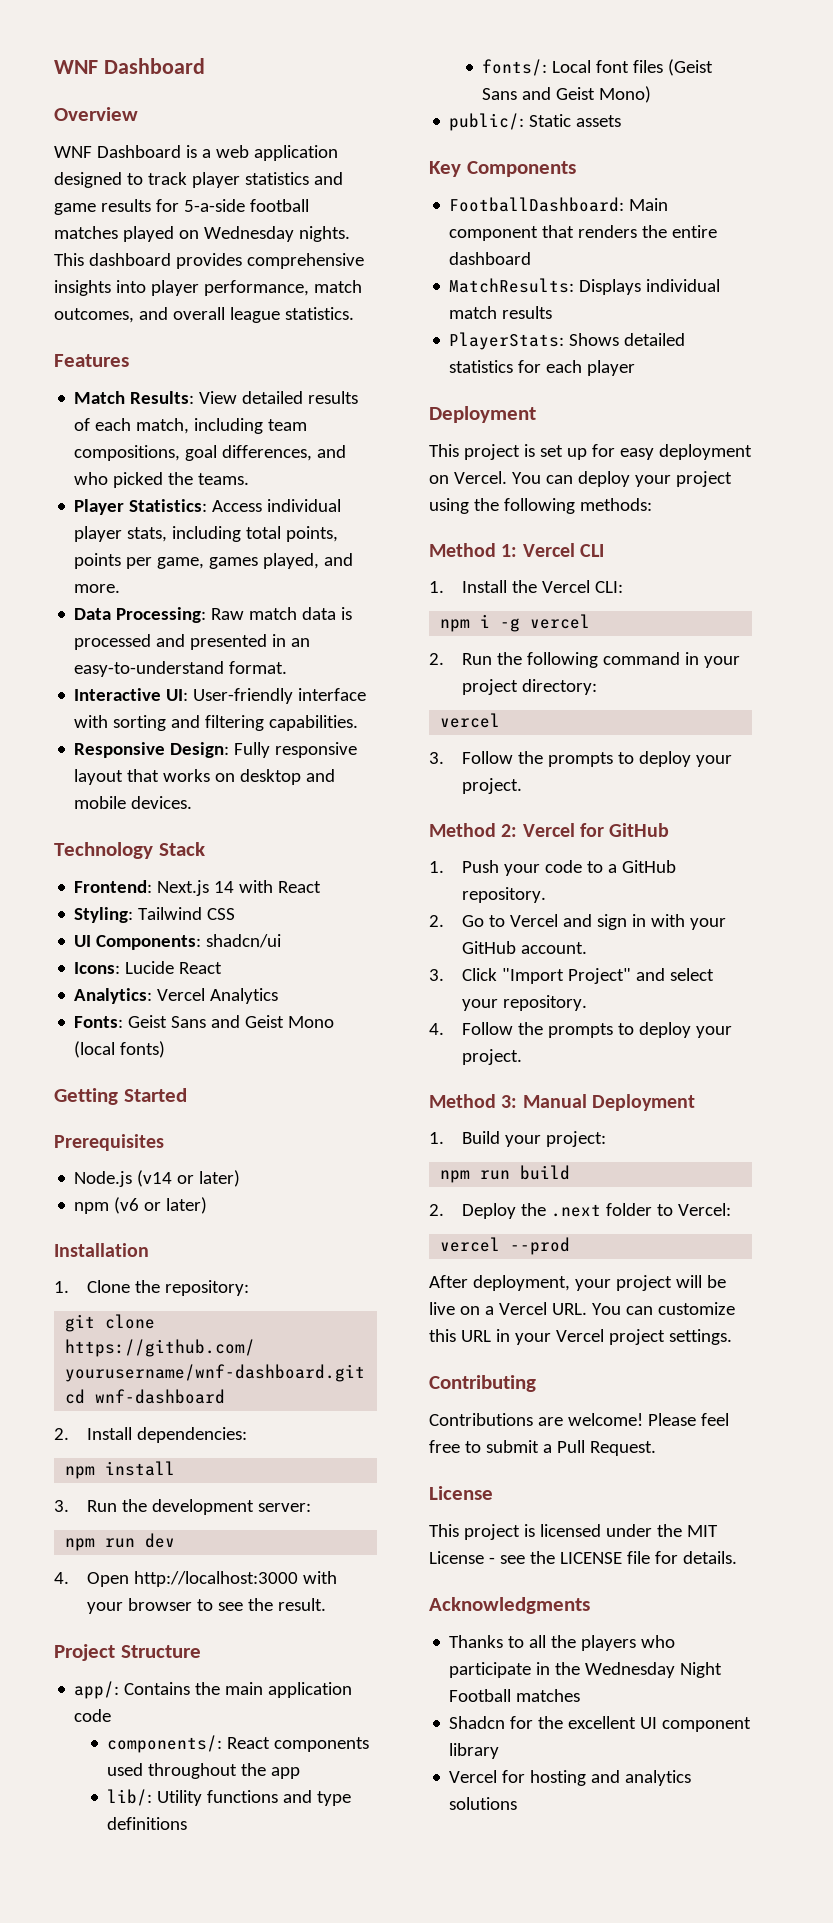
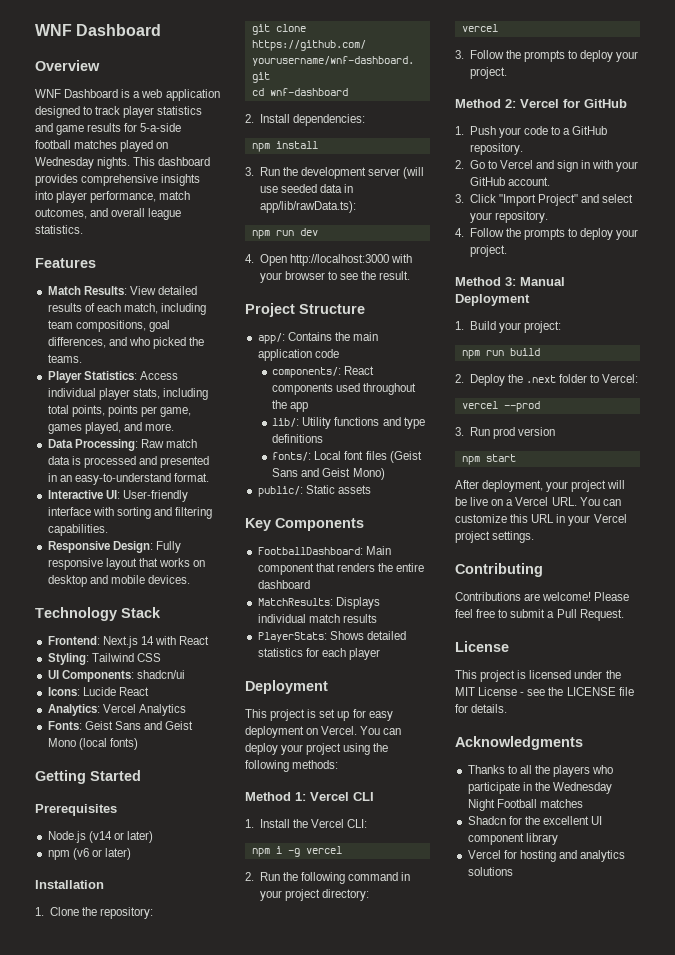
- 3. Run the development server:
+ 3. Run the development server (will use seeded data in app/lib/rawData.ts):
+ 3. Run prod version
+ npm start

